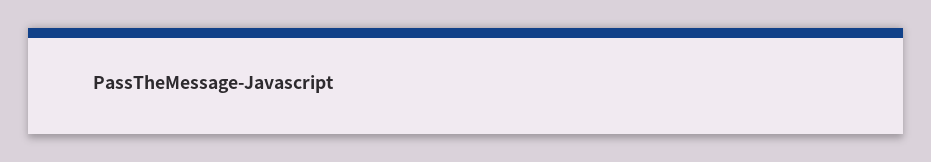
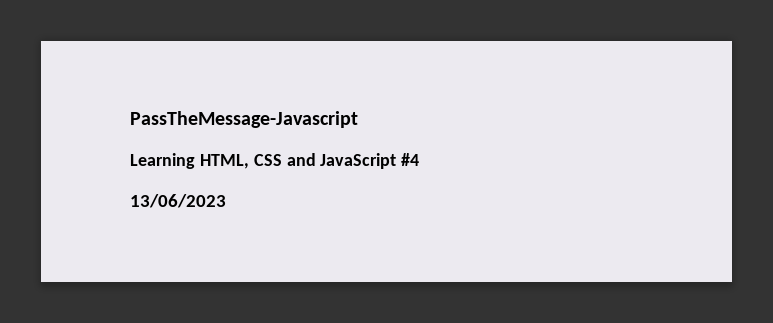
+ Learning HTML, CSS and JavaScript #4
+ 13/06/2023

